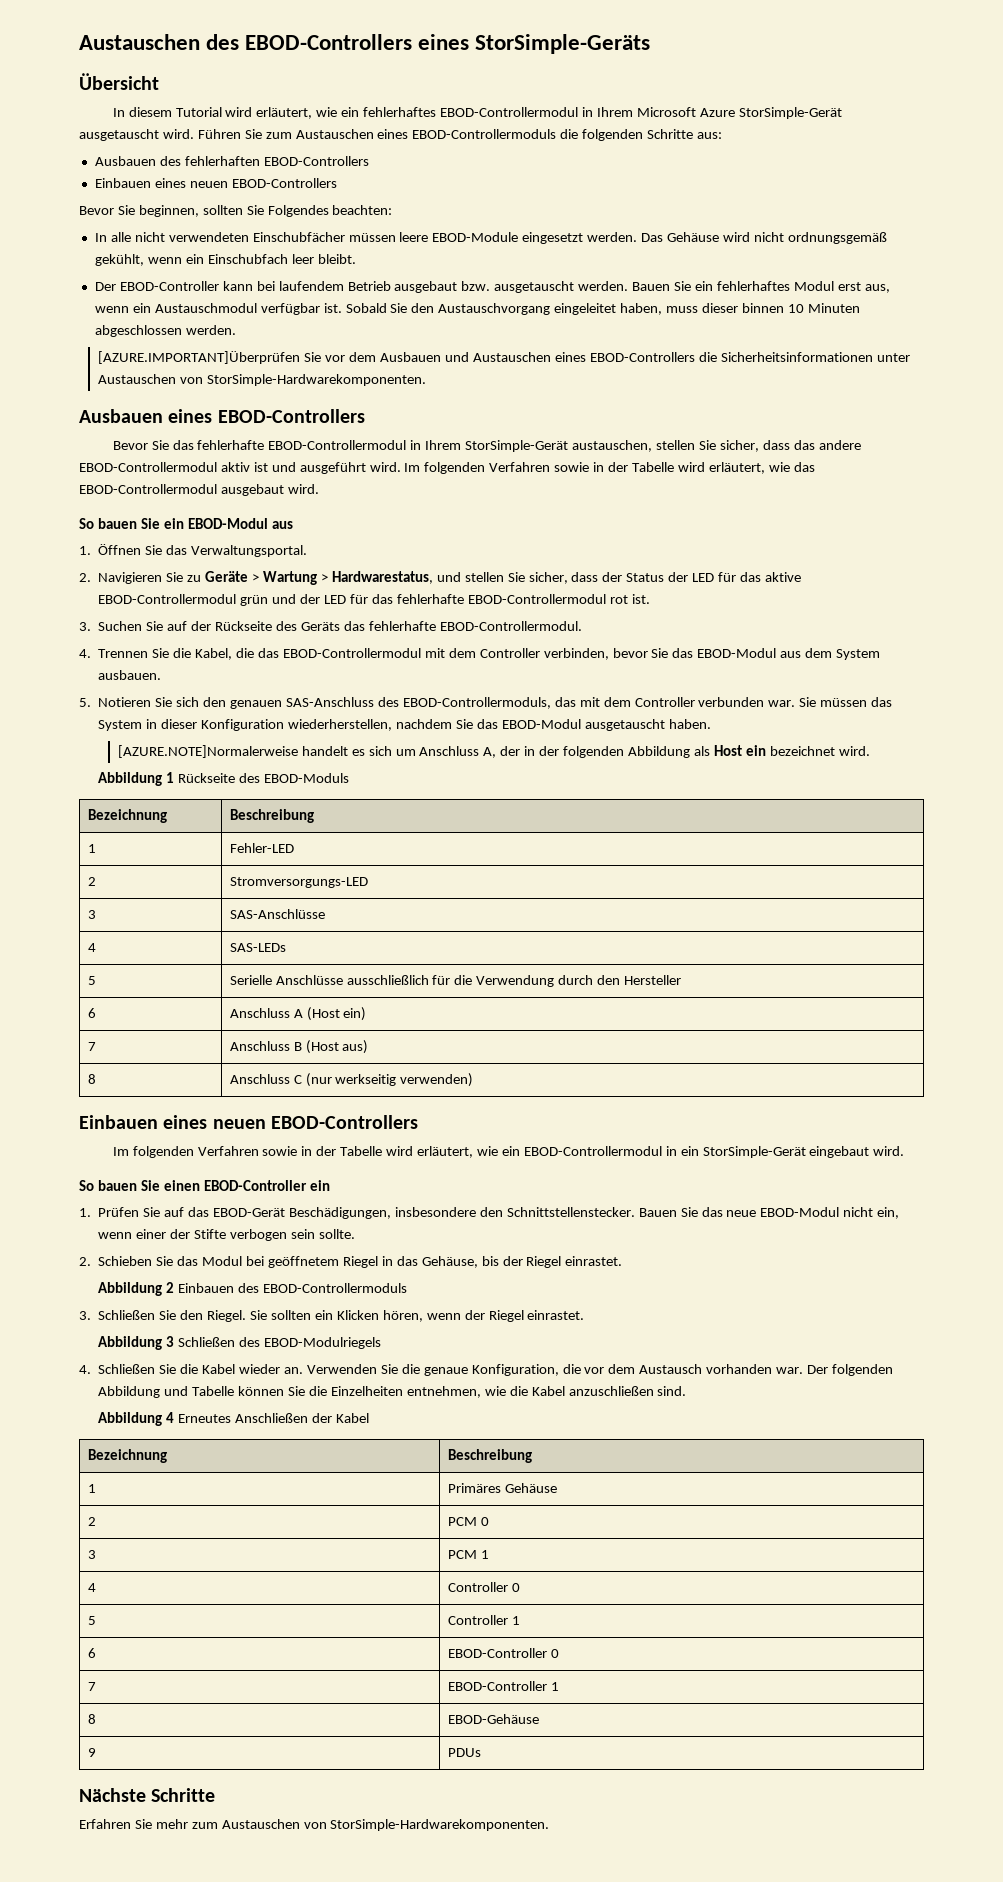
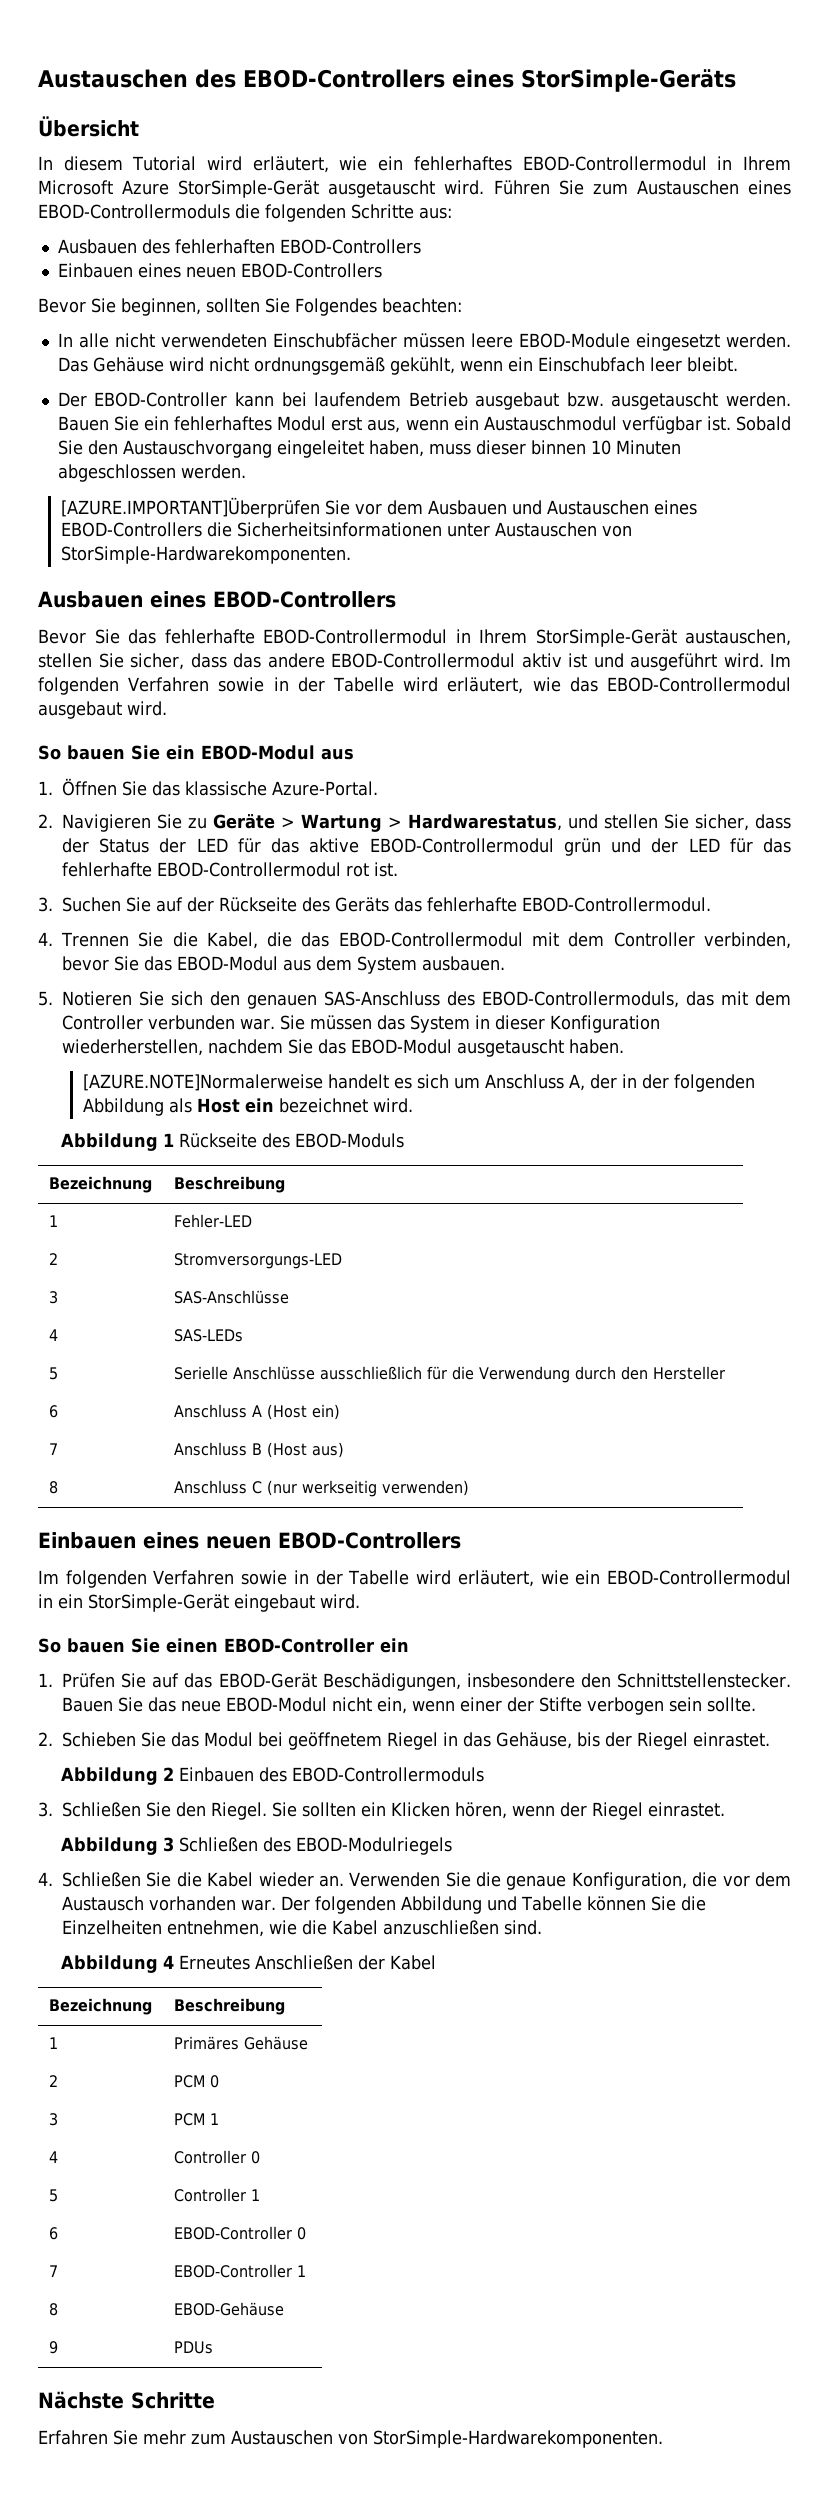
- 1. Öffnen Sie das Verwaltungsportal.
+ 1. Öffnen Sie das klassische Azure-Portal.

